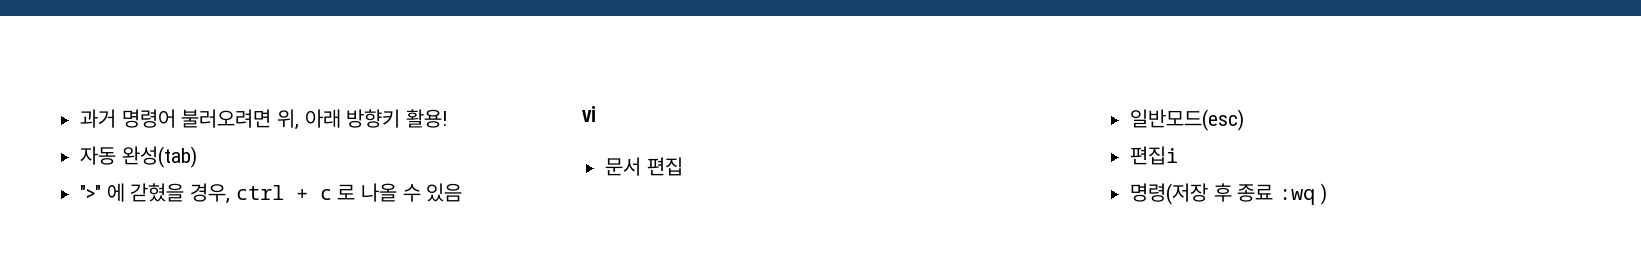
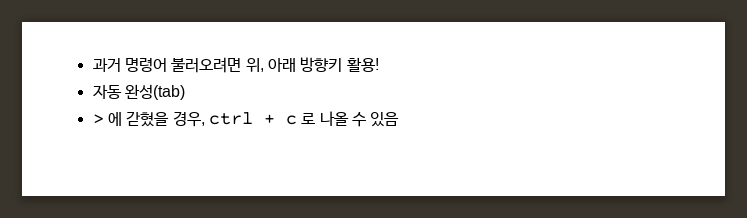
- ">" 에 갇혔을 경우, ctrl + c 로 나올 수 있음
+ > 에 갇혔을 경우, ctrl + c 로 나올 수 있음
- vi
- 문서 편집
- 일반모드(esc)
- 편집i
- 명령(저장 후 종료 :wq )

